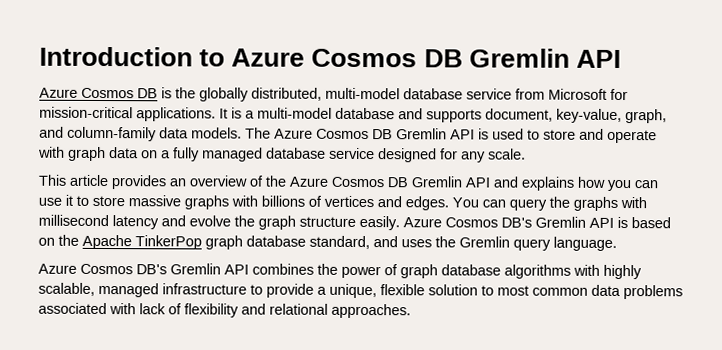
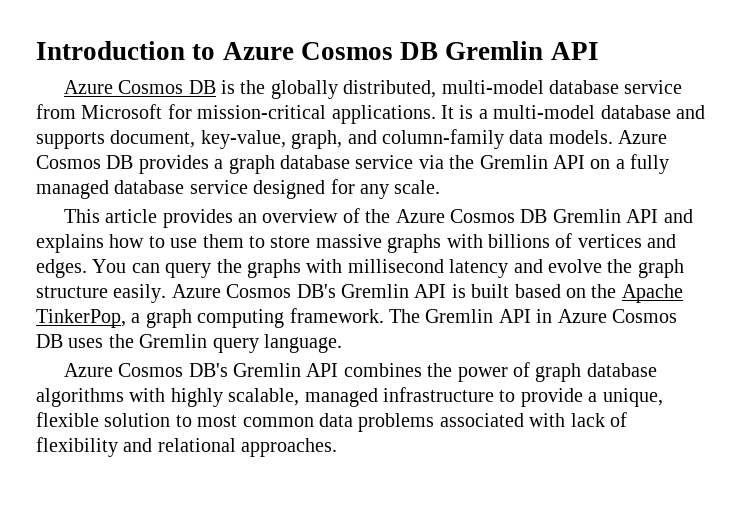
- The Azure Cosmos DB Gremlin API is used to store and operate with graph data on a fully managed database service designed for any scale.
+ Azure Cosmos DB provides a graph database service via the Gremlin API on a fully managed database service designed for any scale.
- This article provides an overview of the Azure Cosmos DB Gremlin API and explains how you can use it to store massive graphs with billions of vertices and edges.
+ This article provides an overview of the Azure Cosmos DB Gremlin API and explains how to use them to store massive graphs with billions of vertices and edges.
- Azure Cosmos DB's Gremlin API is based on the Apache TinkerPop graph database standard, and uses the Gremlin query language.
+ Azure Cosmos DB's Gremlin API is built based on the Apache TinkerPop, a graph computing framework. The Gremlin API in Azure Cosmos DB uses the Gremlin query language.

